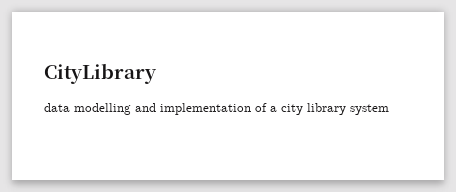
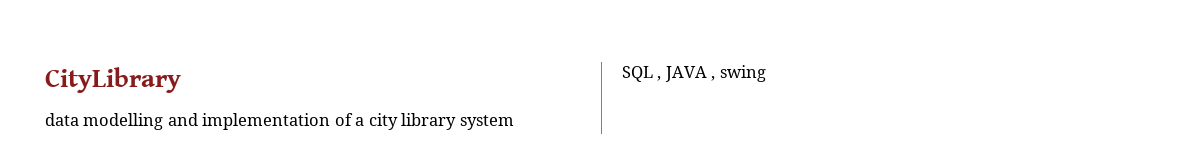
+ SQL , JAVA , swing

